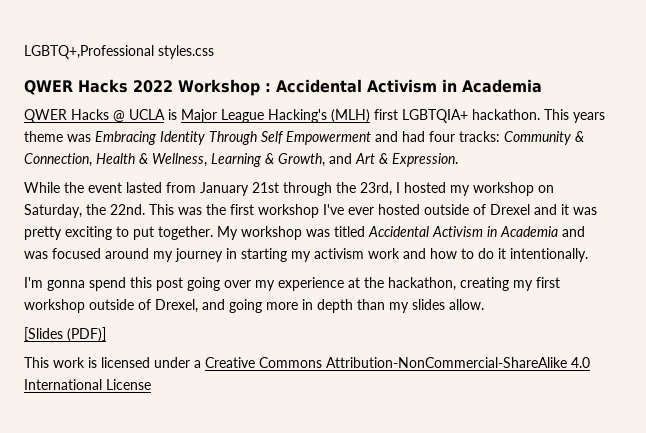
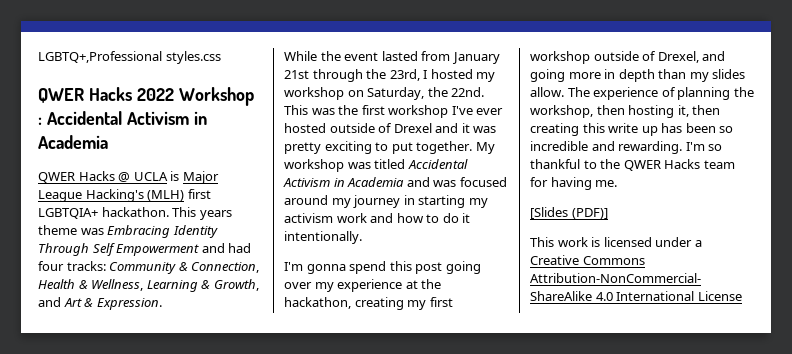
+ The experience of planning the workshop, then hosting it, then creating this write up has been so incredible and rewarding. I'm so thankful to the QWER Hacks team for having me.

